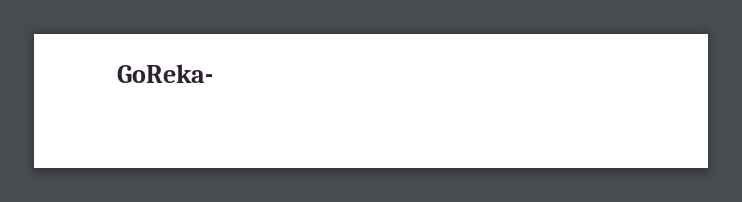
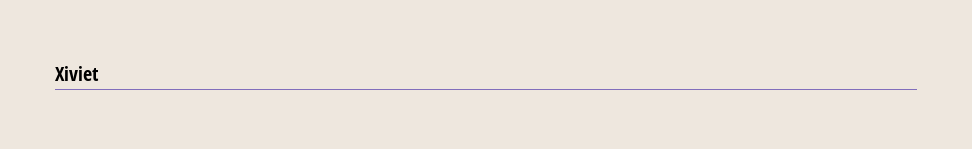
- GoReka-
+ Xiviet

